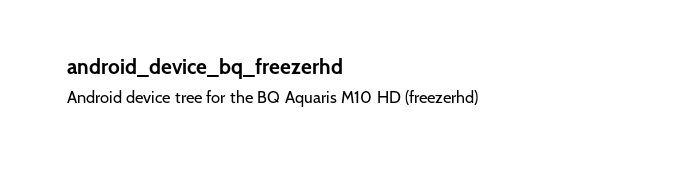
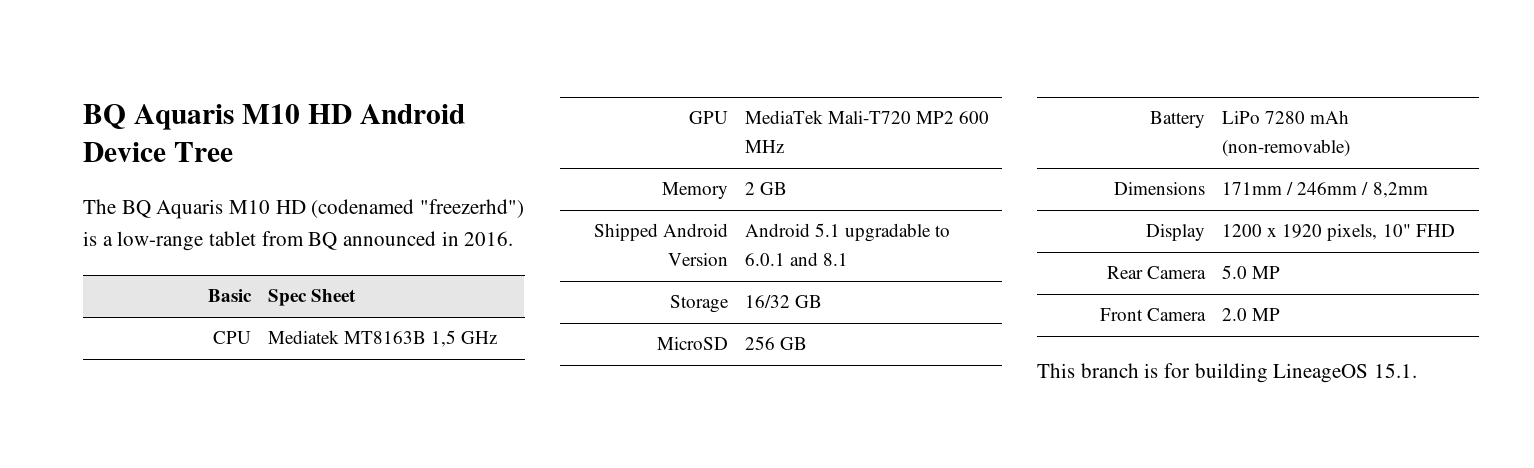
- android_device_bq_freezerhd
- Android device tree for the BQ Aquaris M10 HD (freezerhd)
+ BQ Aquaris M10 HD Android Device Tree
+ The BQ Aquaris M10 HD (codenamed "freezerhd") is a low-range tablet from BQ announced in 2016.
+ Basic | Spec Sheet
+ CPU | Mediatek MT8163B 1,5 GHz
+ GPU | MediaTek Mali-T720 MP2 600 MHz
+ Memory | 2 GB
+ Shipped Android Version | Android 5.1 upgradable to 6.0.1 and 8.1
+ Storage | 16/32 GB
+ MicroSD | 256 GB
+ Battery | LiPo 7280 mAh (non-removable)
+ Dimensions | 171mm / 246mm / 8,2mm
+ Display | 1200 x 1920 pixels, 10" FHD
+ Rear Camera | 5.0 MP
+ Front Camera | 2.0 MP
+ This branch is for building LineageOS 15.1.

